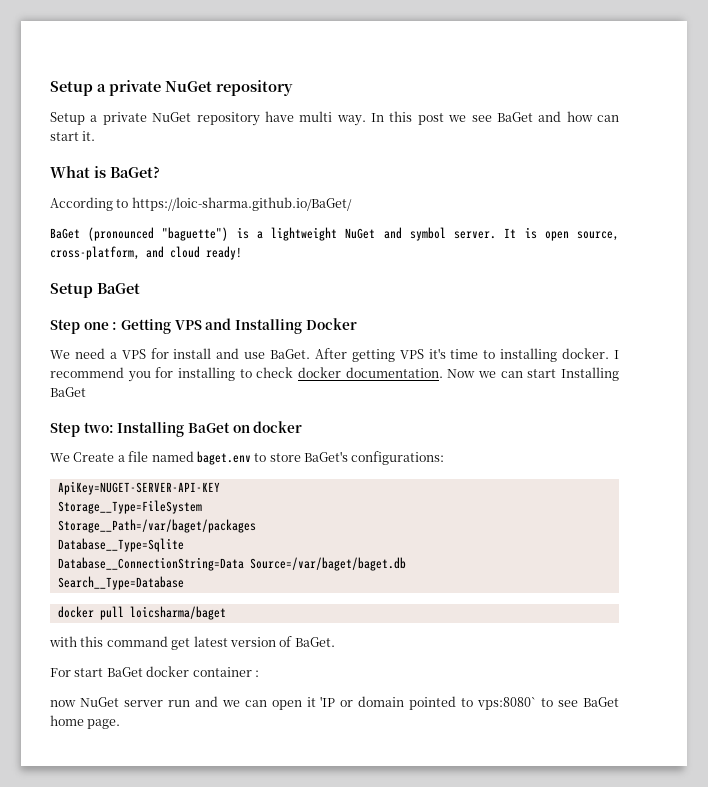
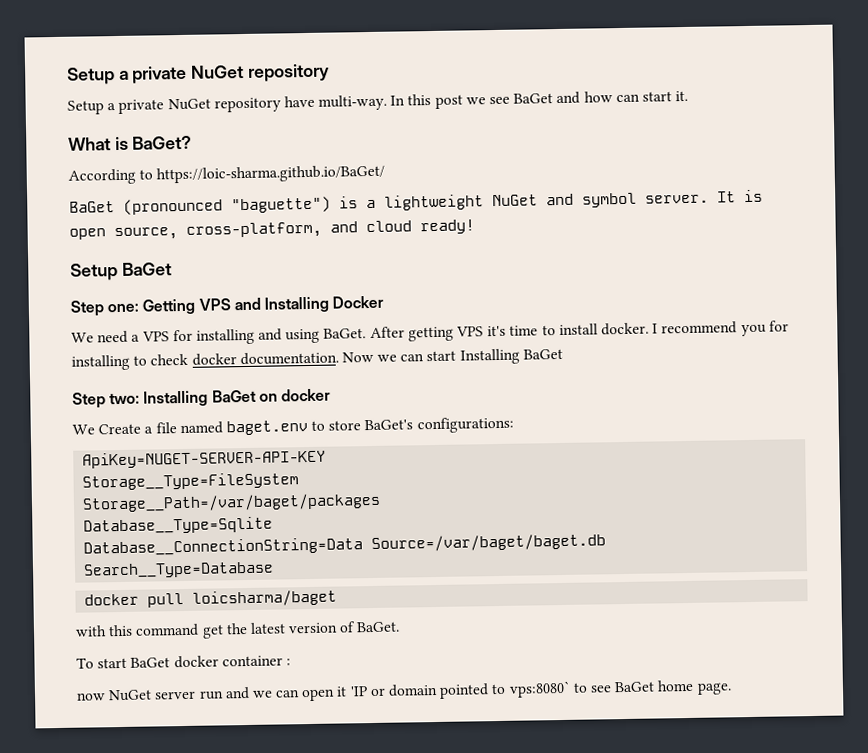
- Setup a private NuGet repository have multi way.
+ Setup a private NuGet repository have multi-way.
- Step one : Getting VPS and Installing Docker
+ Step one: Getting VPS and Installing Docker
- We need a VPS for install and use BaGet.
+ We need a VPS for installing and using BaGet.
- After getting VPS it's time to installing docker.
+ After getting VPS it's time to install docker.
- with this command get latest version of BaGet.
+ with this command get the latest version of BaGet.
- For start BaGet docker container :
+ To start BaGet docker container :

